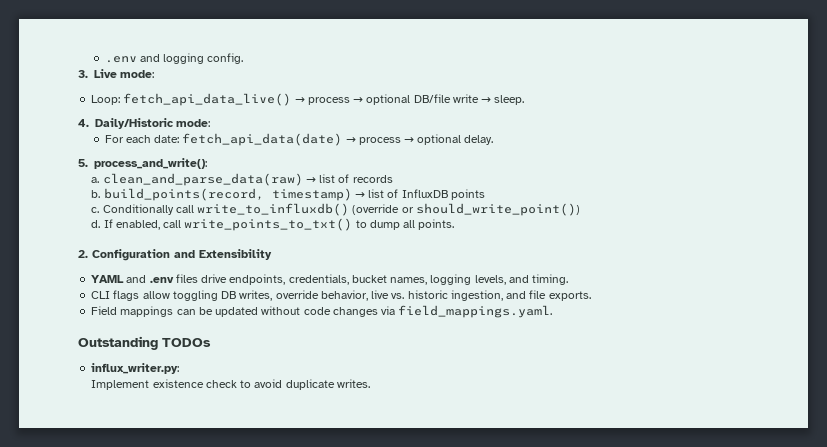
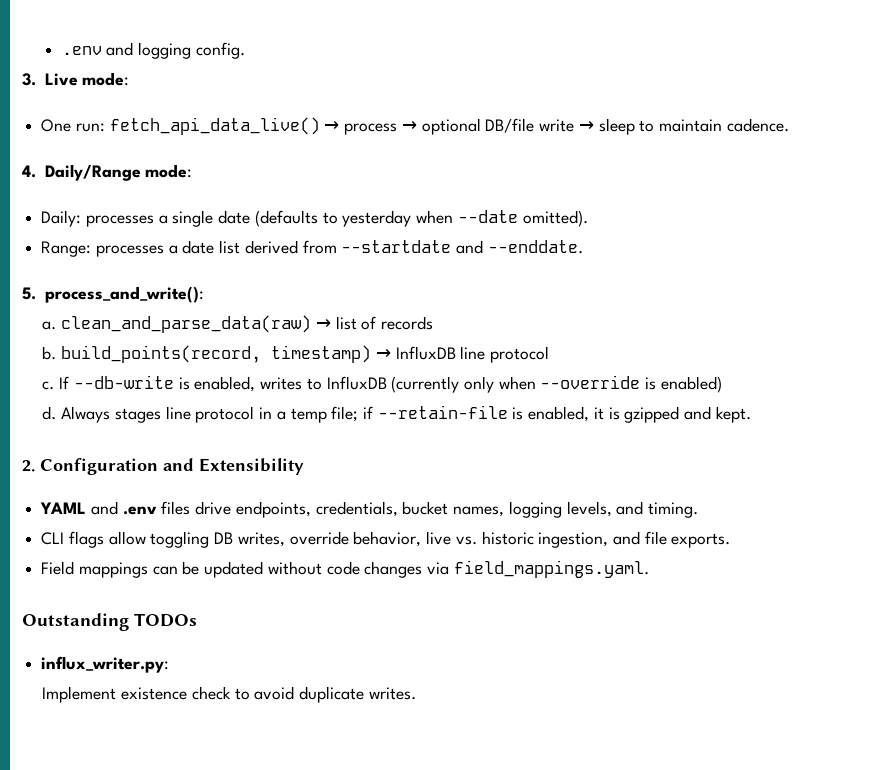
- Loop: fetch_api_data_live() → process → optional DB/file write → sleep.
+ One run: fetch_api_data_live() → process → optional DB/file write → sleep to maintain cadence.
- 4. Daily/Historic mode:
- For each date: fetch_api_data(date) → process → optional delay.
+ 4. Daily/Range mode:
+ Daily: processes a single date (defaults to yesterday when --date omitted).
+ Range: processes a date list derived from --startdate and --enddate.
- b. build_points(record, timestamp) → list of InfluxDB points
- c. Conditionally call write_to_influxdb() (override or should_write_point())
- d. If enabled, call write_points_to_txt() to dump all points.
+ b. build_points(record, timestamp) → InfluxDB line protocol
+ c. If --db-write is enabled, writes to InfluxDB (currently only when --override is enabled)
+ d. Always stages line protocol in a temp file; if --retain-file is enabled, it is gzipped and kept.

